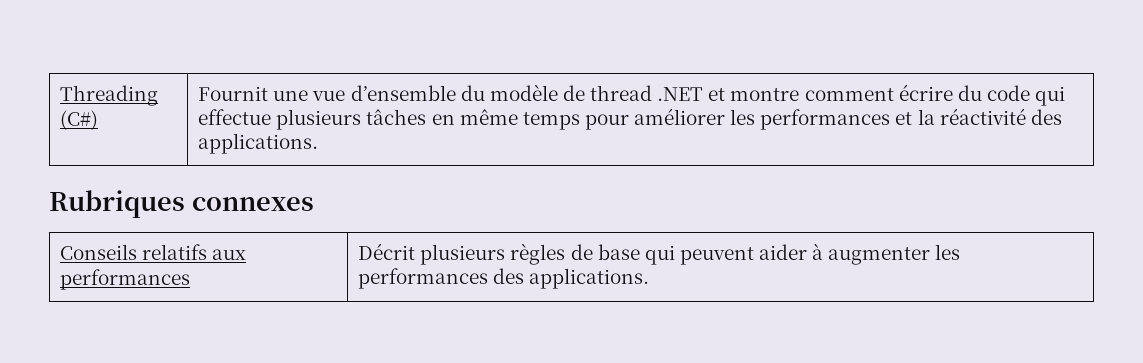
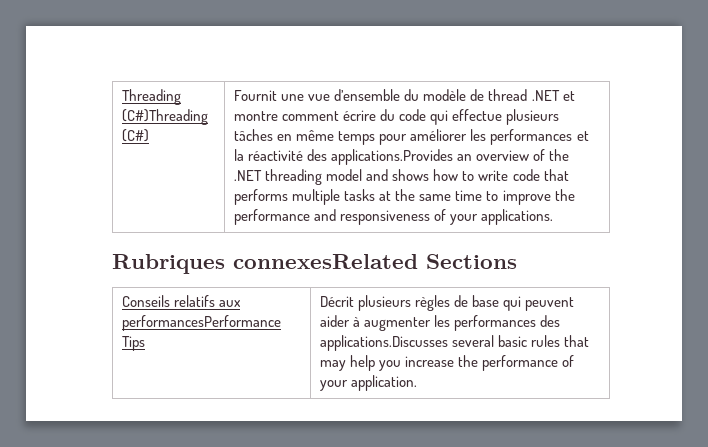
- Threading (C#)
+ Threading (C#)Threading (C#)
- Fournit une vue d’ensemble du modèle de thread .NET et montre comment écrire du code qui effectue plusieurs tâches en même temps pour améliorer les performances et la réactivité des applications.
+ Fournit une vue d’ensemble du modèle de thread .NET et montre comment écrire du code qui effectue plusieurs tâches en même temps pour améliorer les performances et la réactivité des applications.Provides an overview of the .NET threading model and shows how to write code that performs multiple tasks at the same time to improve the performance and responsiveness of your applications.
- Rubriques connexes
+ Rubriques connexesRelated Sections
- Conseils relatifs aux performances | Décrit plusieurs règles de base qui peuvent aider à augmenter les performances des applications.
+ Conseils relatifs aux performancesPerformance Tips | Décrit plusieurs règles de base qui peuvent aider à augmenter les performances des applications.Discusses several basic rules that may help you increase the performance of your application.

